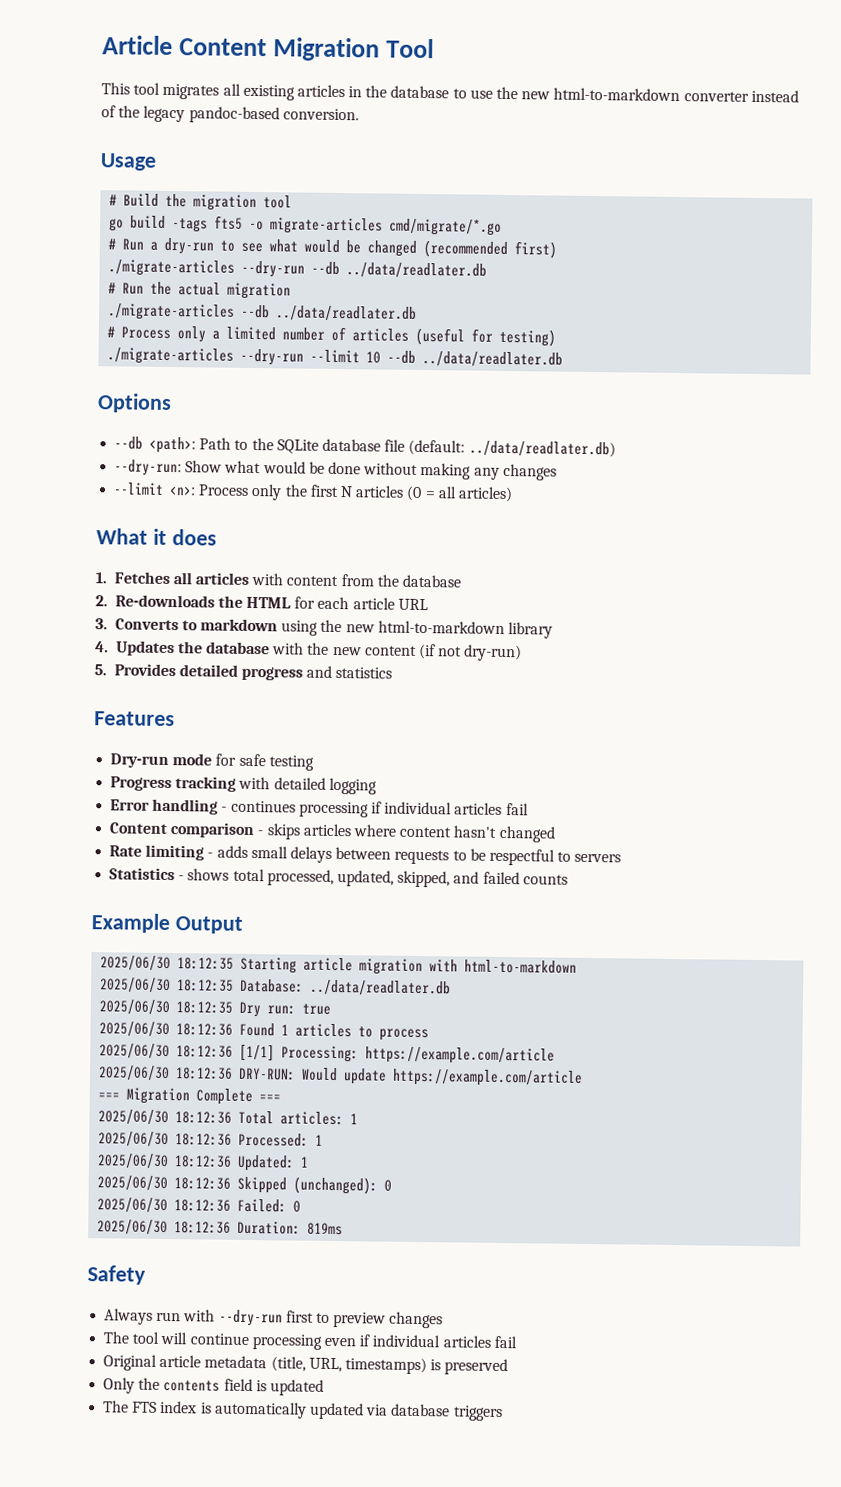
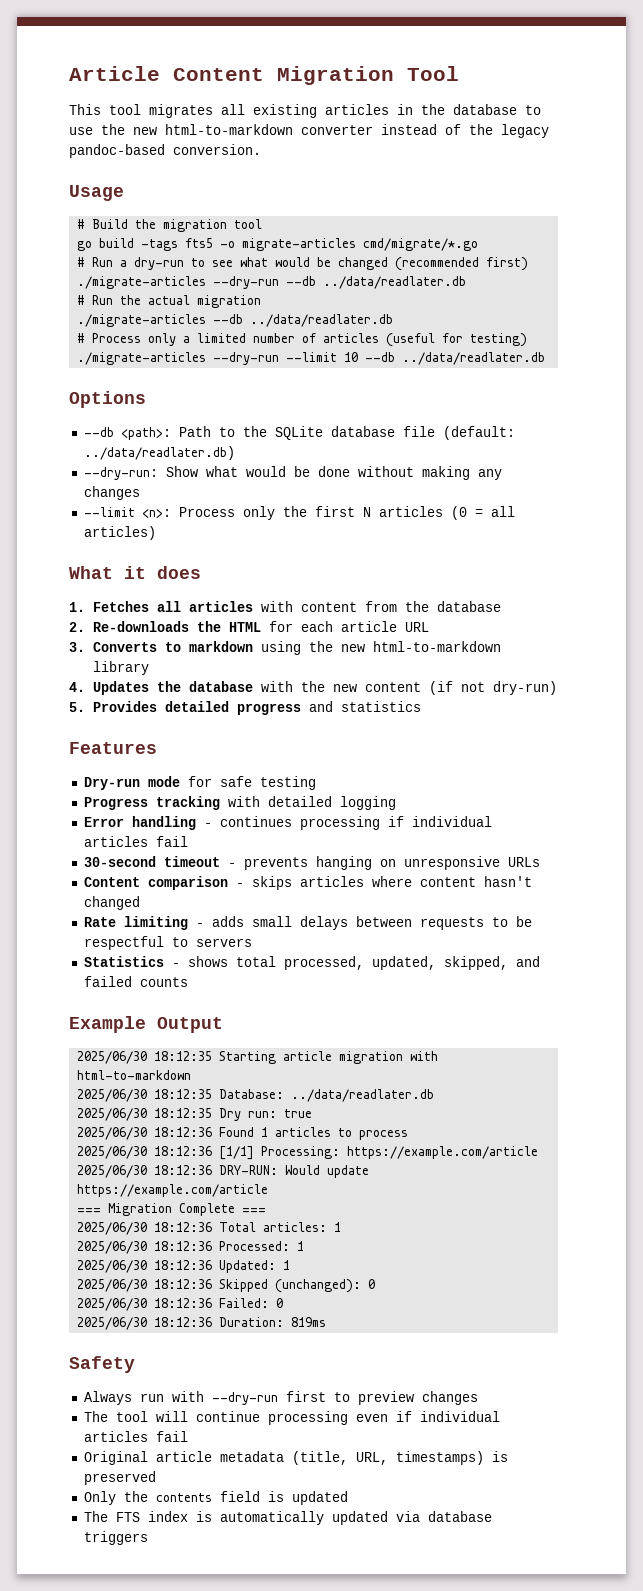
+ 30-second timeout - prevents hanging on unresponsive URLs

